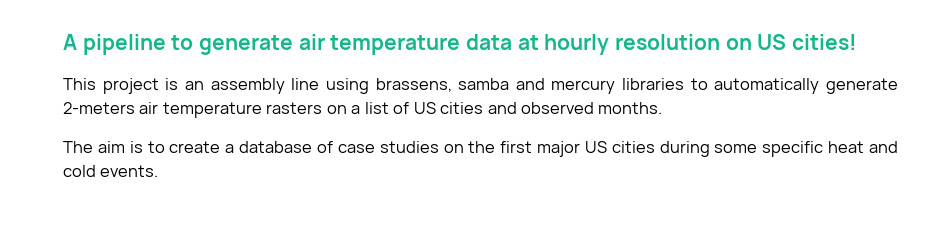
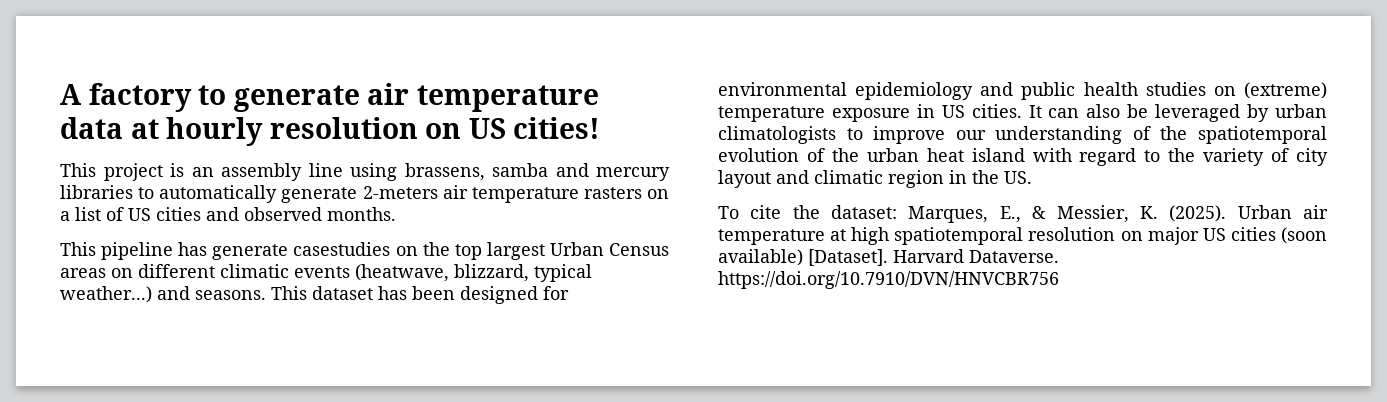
- A pipeline to generate air temperature data at hourly resolution on US cities!
+ A factory to generate air temperature data at hourly resolution on US cities!
- The aim is to create a database of case studies on the first major US cities during some specific heat and cold events.
+ This pipeline has generate casestudies on the top largest Urban Census areas on different climatic events (heatwave, blizzard, typical weather...) and seasons. This dataset has been designed for environmental epidemiology and public health studies on (extreme) temperature exposure in US cities. It can also be leveraged by urban climatologists to improve our understanding of the spatiotemporal evolution of the urban heat island with regard to the variety of city layout and climatic region in the US.
+ To cite the dataset: Marques, E., & Messier, K. (2025). Urban air temperature at high spatiotemporal resolution on major US cities (soon available) [Dataset]. Harvard Dataverse. https://doi.org/10.7910/DVN/HNVCBR756

